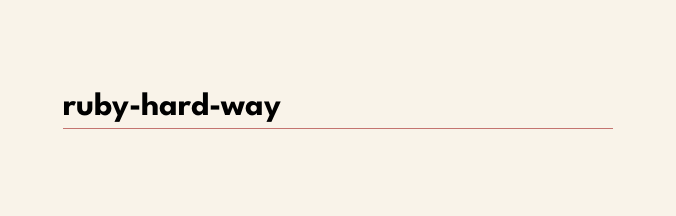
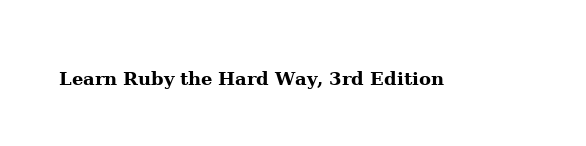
- ruby-hard-way
+ Learn Ruby the Hard Way, 3rd Edition

